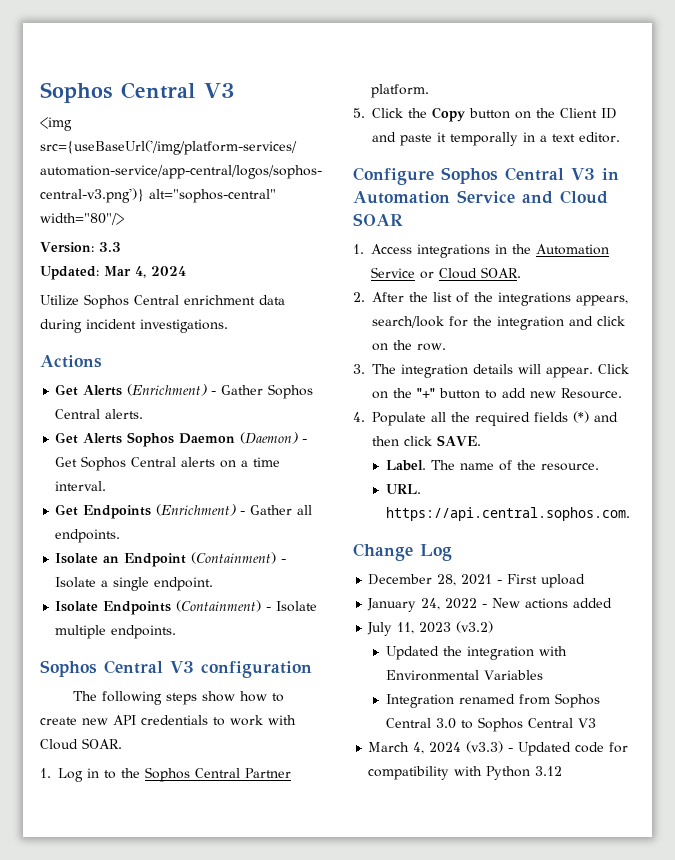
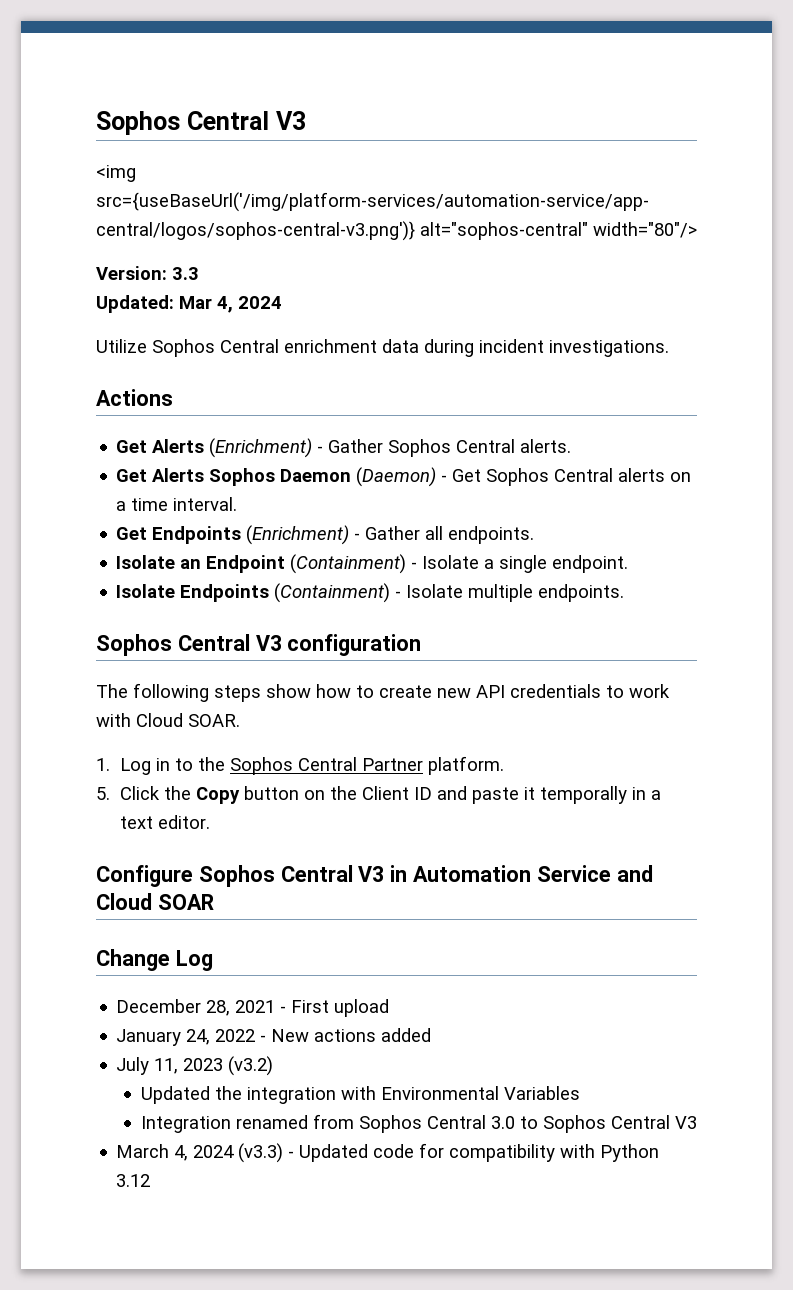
- 1. Access integrations in the Automation Service or Cloud SOAR.
- 2. After the list of the integrations appears, search/look for the integration and click on the row.
- 3. The integration details will appear. Click on the "+" button to add new Resource.
- 4. Populate all the required fields (*) and then click SAVE.
- Label. The name of the resource.
- URL. https://api.central.sophos.com.

